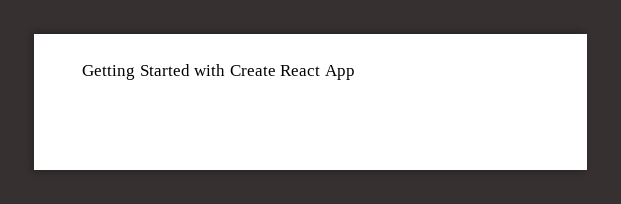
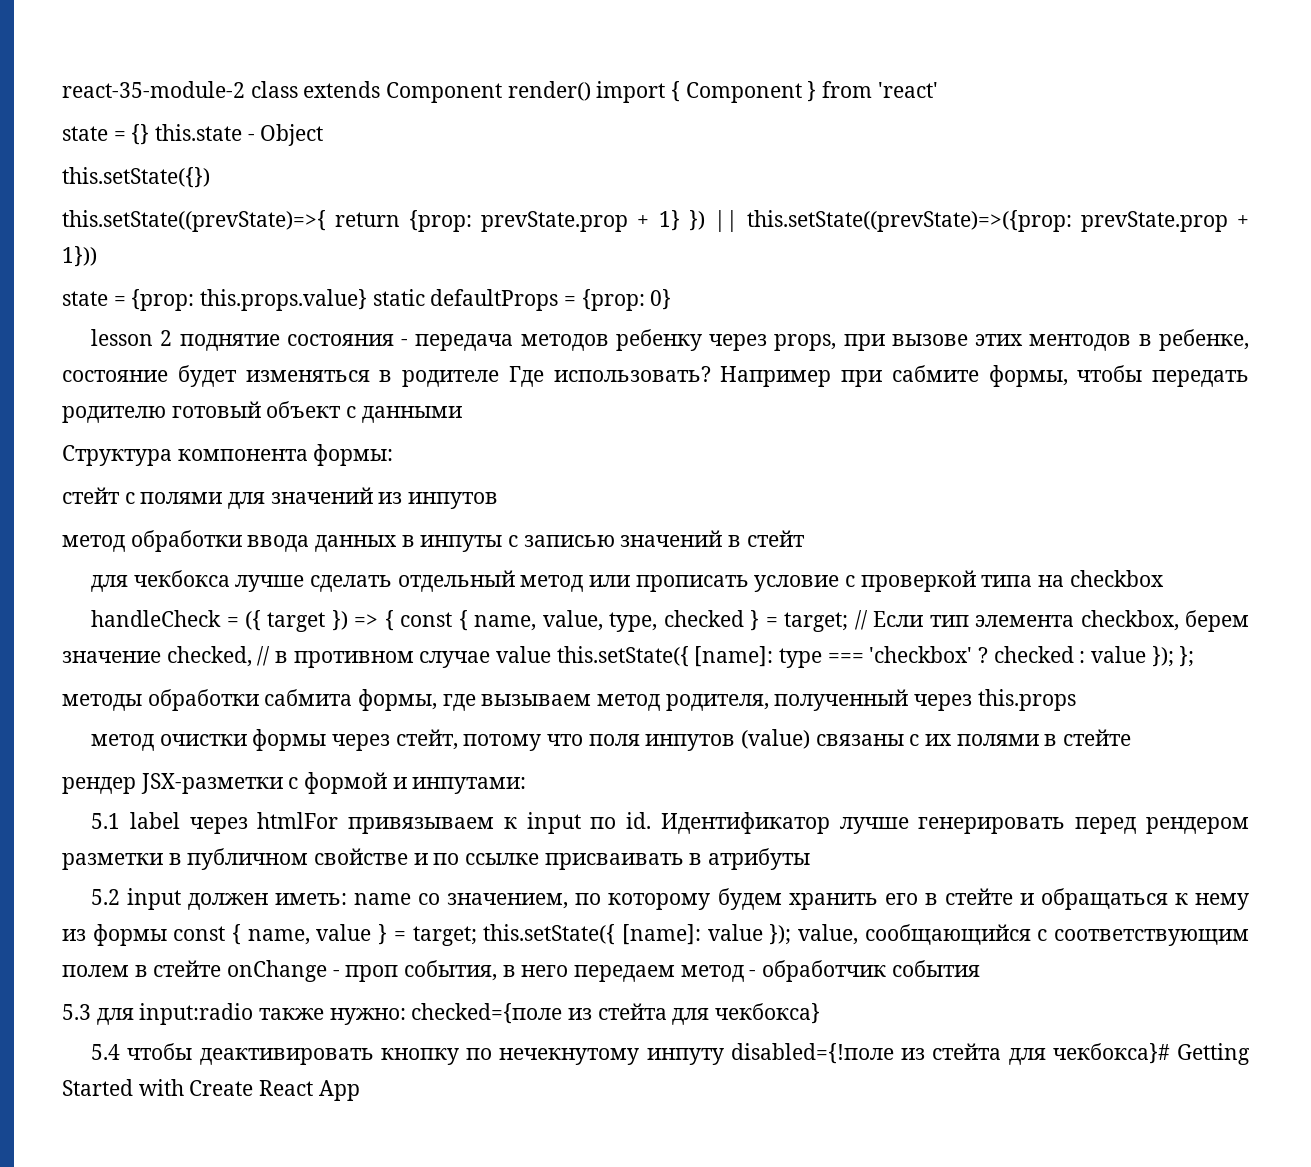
- Getting Started with Create React App
+ react-35-module-2 class extends Component render() import { Component } from 'react'
+ state = {} this.state - Object
+ this.setState({})
+ this.setState((prevState)=>{ return {prop: prevState.prop + 1} }) || this.setState((prevState)=>({prop: prevState.prop + 1}))
+ state = {prop: this.props.value} static defaultProps = {prop: 0}
+ lesson 2 поднятие состояния - передача методов ребенку через props, при вызове этих ментодов в ребенке, состояние будет изменяться в родителе Где использовать? Например при сабмите формы, чтобы передать родителю готовый объект с данными
+ Структура компонента формы:
+ стейт с полями для значений из инпутов
+ метод обработки ввода данных в инпуты с записью значений в стейт
+ для чекбокса лучше сделать отдельный метод или прописать условие с проверкой типа на checkbox
+ handleCheck = ({ target }) => { const { name, value, type, checked } = target; // Если тип элемента checkbox, берем значение checked, // в противном случае value this.setState({ [name]: type === 'checkbox' ? checked : value }); };
+ методы обработки сабмита формы, где вызываем метод родителя, полученный через this.props
+ метод очистки формы через стейт, потому что поля инпутов (value) связаны с их полями в стейте
+ рендер JSX-разметки с формой и инпутами:
+ 5.1 label через htmlFor привязываем к input по id. Идентификатор лучше генерировать перед рендером разметки в публичном свойстве и по ссылке присваивать в атрибуты
+ 5.2 input должен иметь: name со значением, по которому будем хранить его в стейте и обращаться к нему из формы const { name, value } = target; this.setState({ [name]: value }); value, сообщающийся с соответствующим полем в стейте onChange - проп события, в него передаем метод - обработчик события
+ 5.3 для input:radio также нужно: checked={поле из стейта для чекбокса}
+ 5.4 чтобы деактивировать кнопку по нечекнутому инпуту disabled={!поле из стейта для чекбокса}# Getting Started with Create React App

